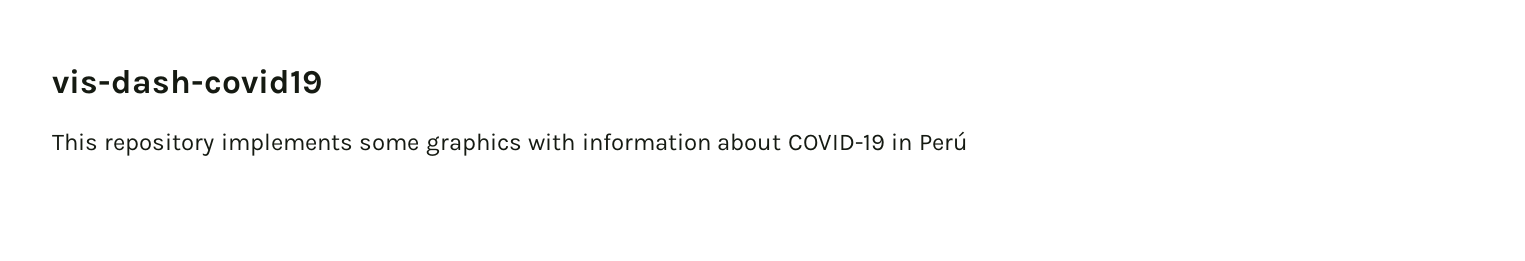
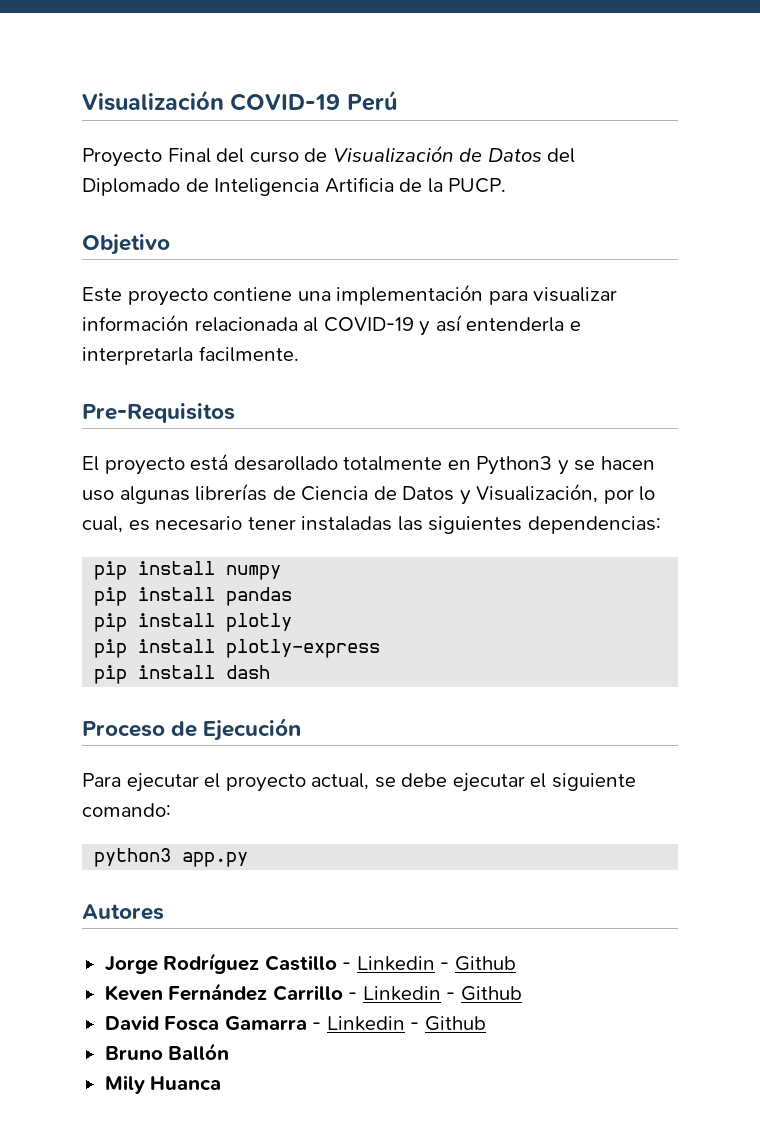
- vis-dash-covid19
- This repository implements some graphics with information about COVID-19 in Perú
+ Visualización COVID-19 Perú
+ Proyecto Final del curso de Visualización de Datos del Diplomado de Inteligencia Artificia de la PUCP.
+ Objetivo
+ Este proyecto contiene una implementación para visualizar información relacionada al COVID-19 y así entenderla e interpretarla facilmente.
+ Pre-Requisitos
+ El proyecto está desarollado totalmente en Python3 y se hacen uso algunas librerías de Ciencia de Datos y Visualización, por lo cual, es necesario tener instaladas las siguientes dependencias:
+ pip install numpy
+ pip install pandas
+ pip install plotly
+ pip install plotly-express
+ pip install dash
+ Proceso de Ejecución
+ Para ejecutar el proyecto actual, se debe ejecutar el siguiente comando:
+ python3 app.py
+ Autores
+ Jorge Rodríguez Castillo - Linkedin - Github
+ Keven Fernández Carrillo - Linkedin - Github
+ David Fosca Gamarra - Linkedin - Github
+ Bruno Ballón
+ Mily Huanca

